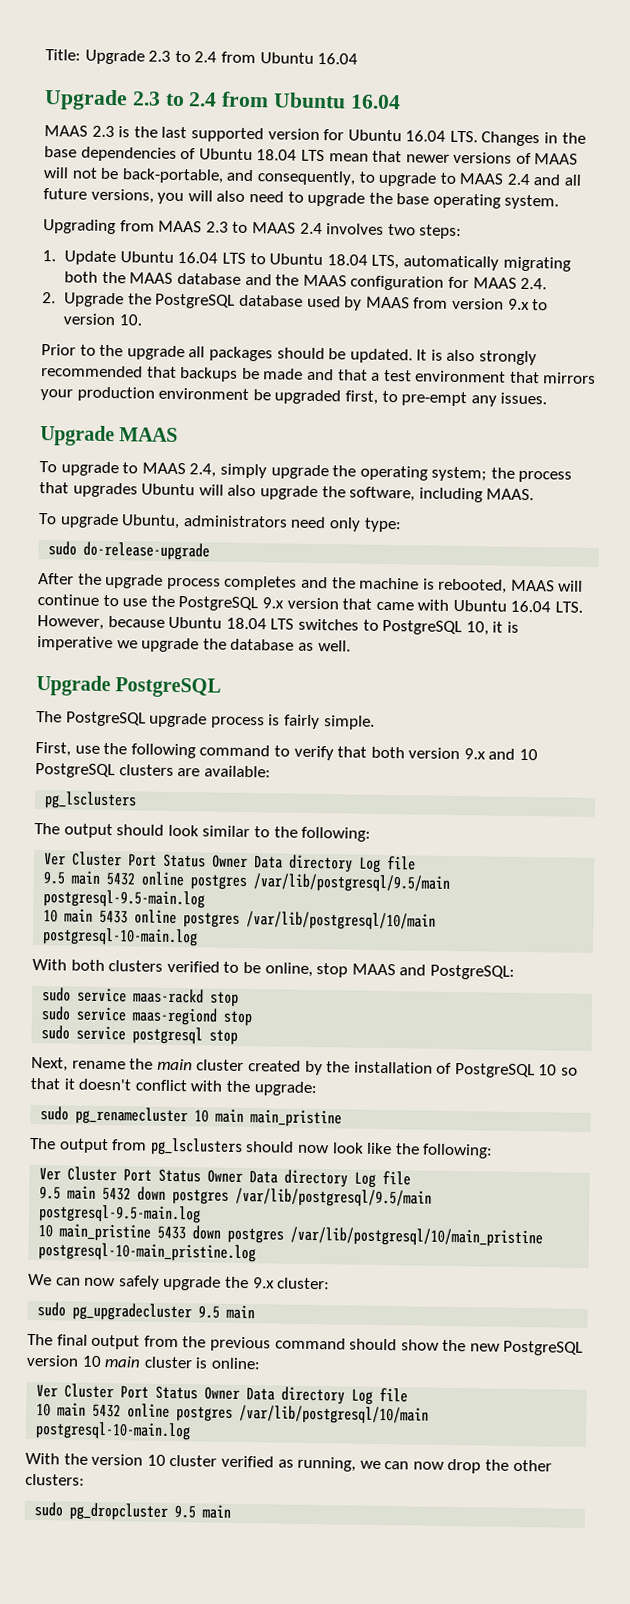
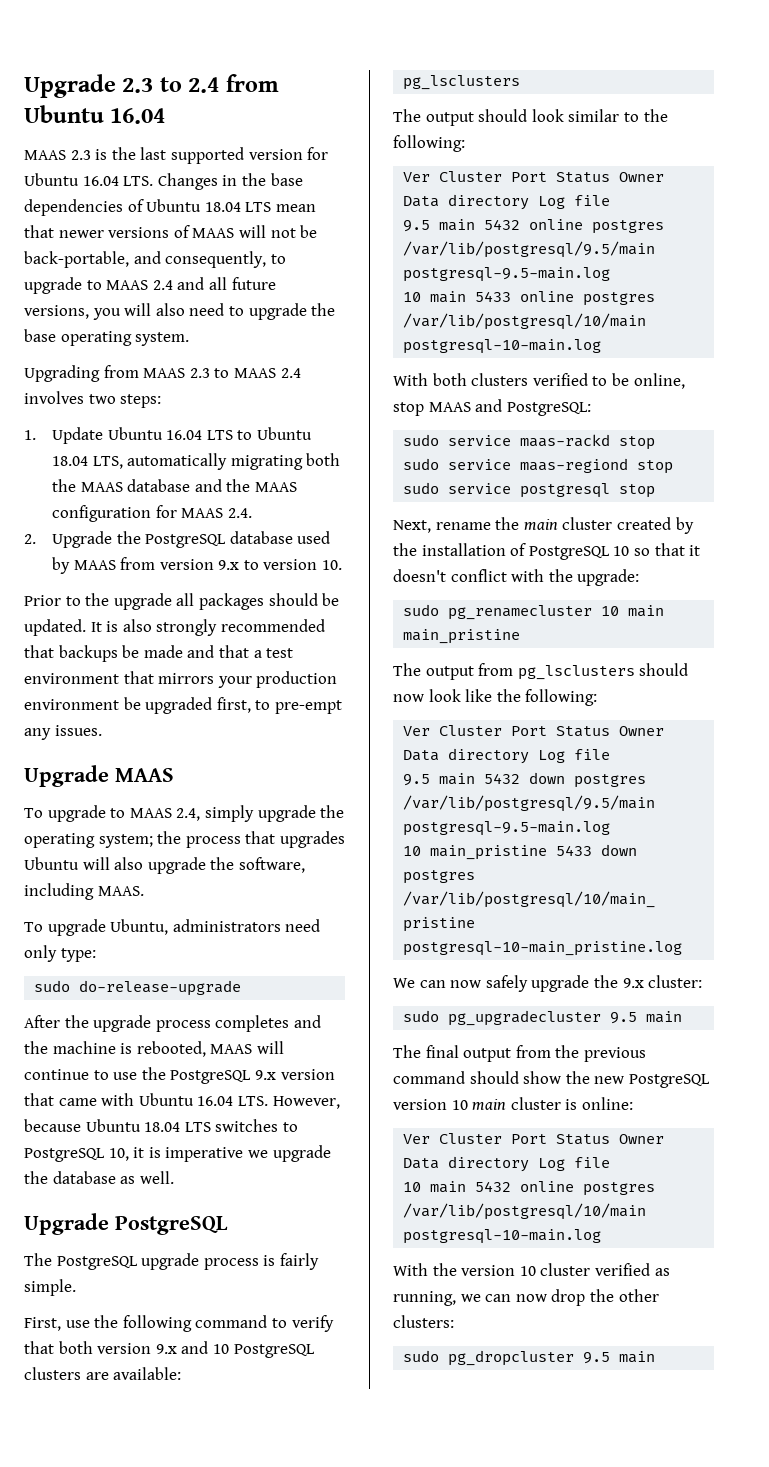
- Title: Upgrade 2.3 to 2.4 from Ubuntu 16.04

